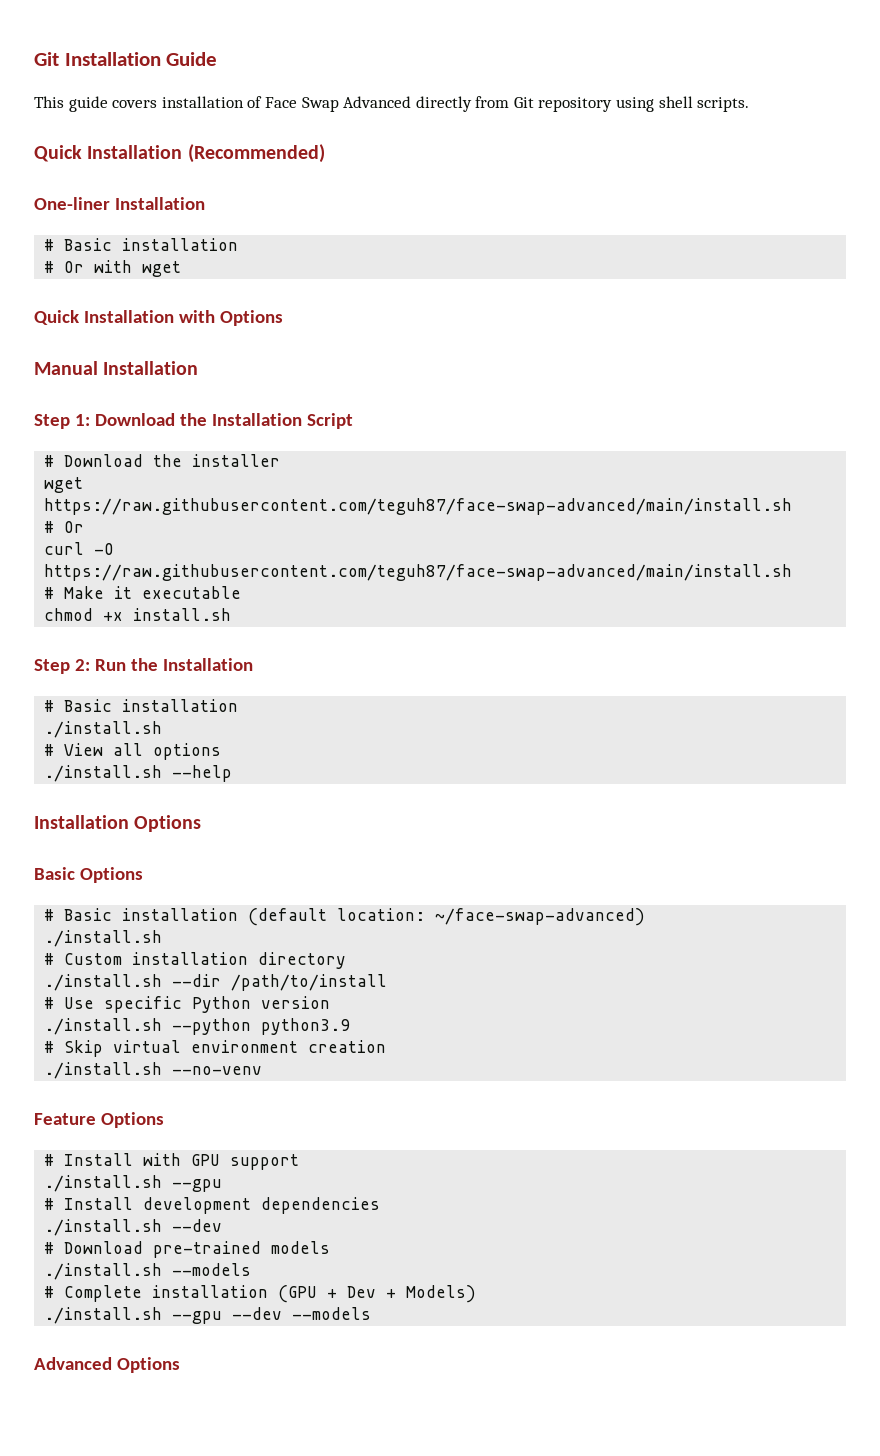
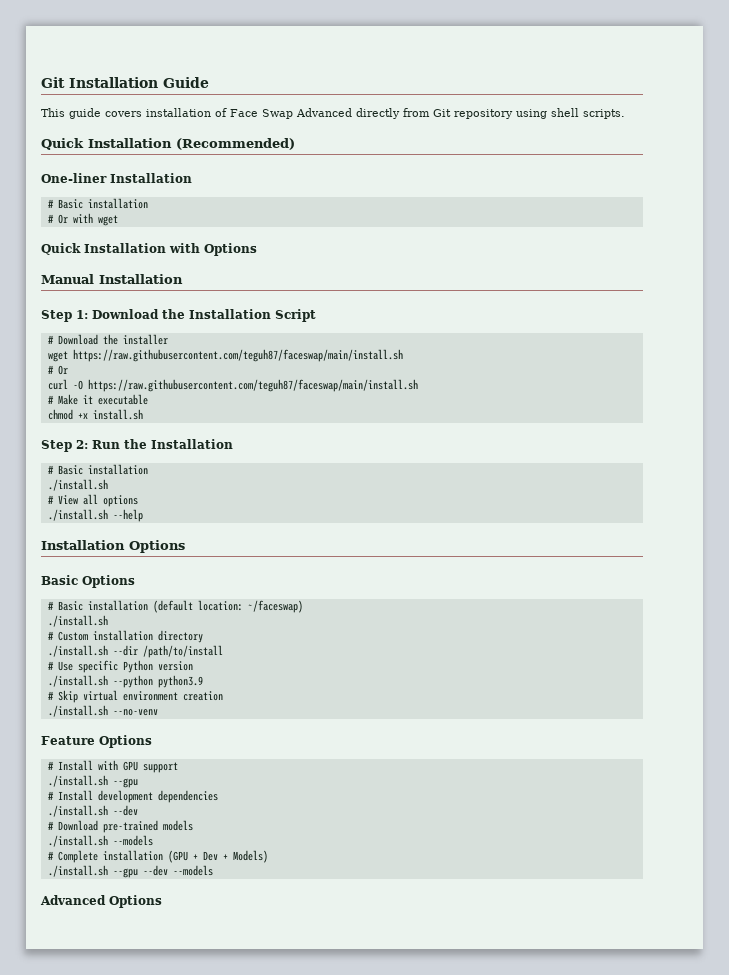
- wget https://raw.githubusercontent.com/teguh87/face-swap-advanced/main/install.sh
+ wget https://raw.githubusercontent.com/teguh87/faceswap/main/install.sh
- curl -O https://raw.githubusercontent.com/teguh87/face-swap-advanced/main/install.sh
+ curl -O https://raw.githubusercontent.com/teguh87/faceswap/main/install.sh
- # Basic installation (default location: ~/face-swap-advanced)
+ # Basic installation (default location: ~/faceswap)

